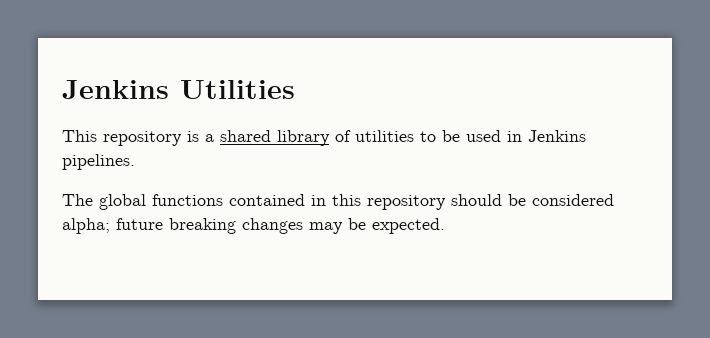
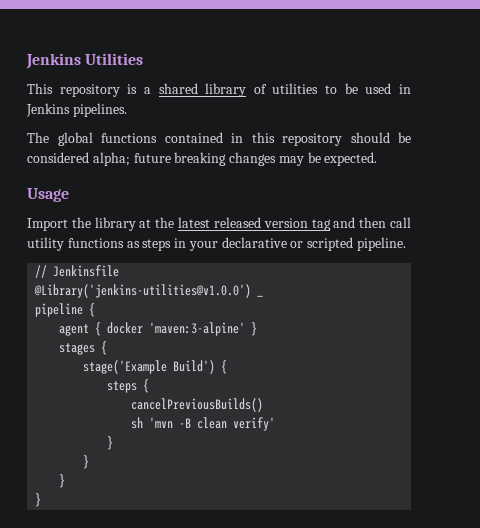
+ Usage
+ Import the library at the latest released version tag and then call utility functions as steps in your declarative or scripted pipeline.
+ // Jenkinsfile
+ @Library('jenkins-utilities@v1.0.0') _
+ pipeline {
+ agent { docker 'maven:3-alpine' }
+ stages {
+ stage('Example Build') {
+ steps {
+ cancelPreviousBuilds()
+ sh 'mvn -B clean verify'
+ }
+ }
+ }
+ }

